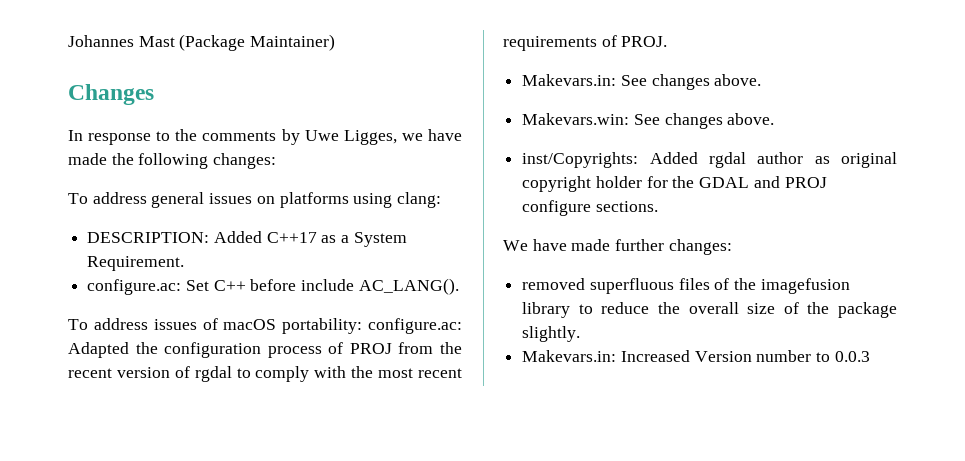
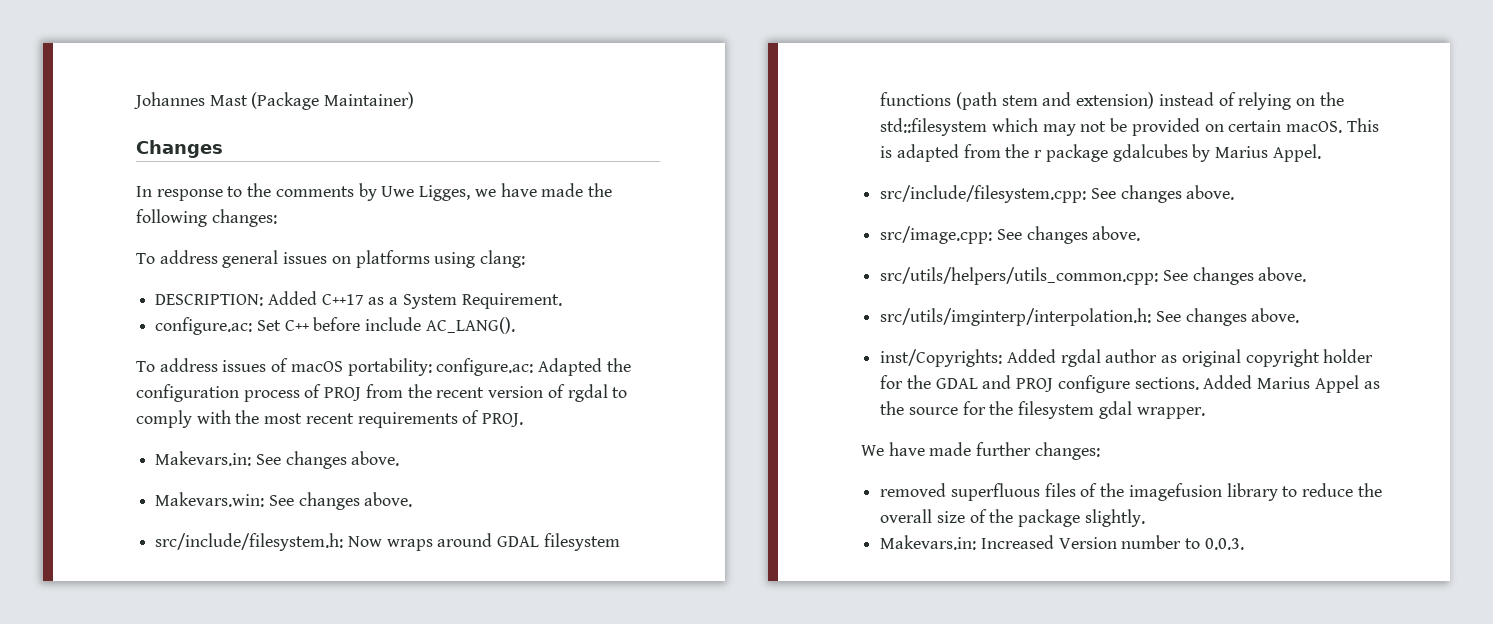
+ src/include/filesystem.h: Now wraps around GDAL filesystem functions (path stem and extension) instead of relying on the std::filesystem which may not be provided on certain macOS. This is adapted from the r package gdalcubes by Marius Appel.
+ src/include/filesystem.cpp: See changes above.
+ src/image.cpp: See changes above.
+ src/utils/helpers/utils_common.cpp: See changes above.
+ src/utils/imginterp/interpolation.h: See changes above.
+ Added Marius Appel as the source for the filesystem gdal wrapper.
- Makevars.in: Increased Version number to 0.0.3
+ Makevars.in: Increased Version number to 0.0.3.

